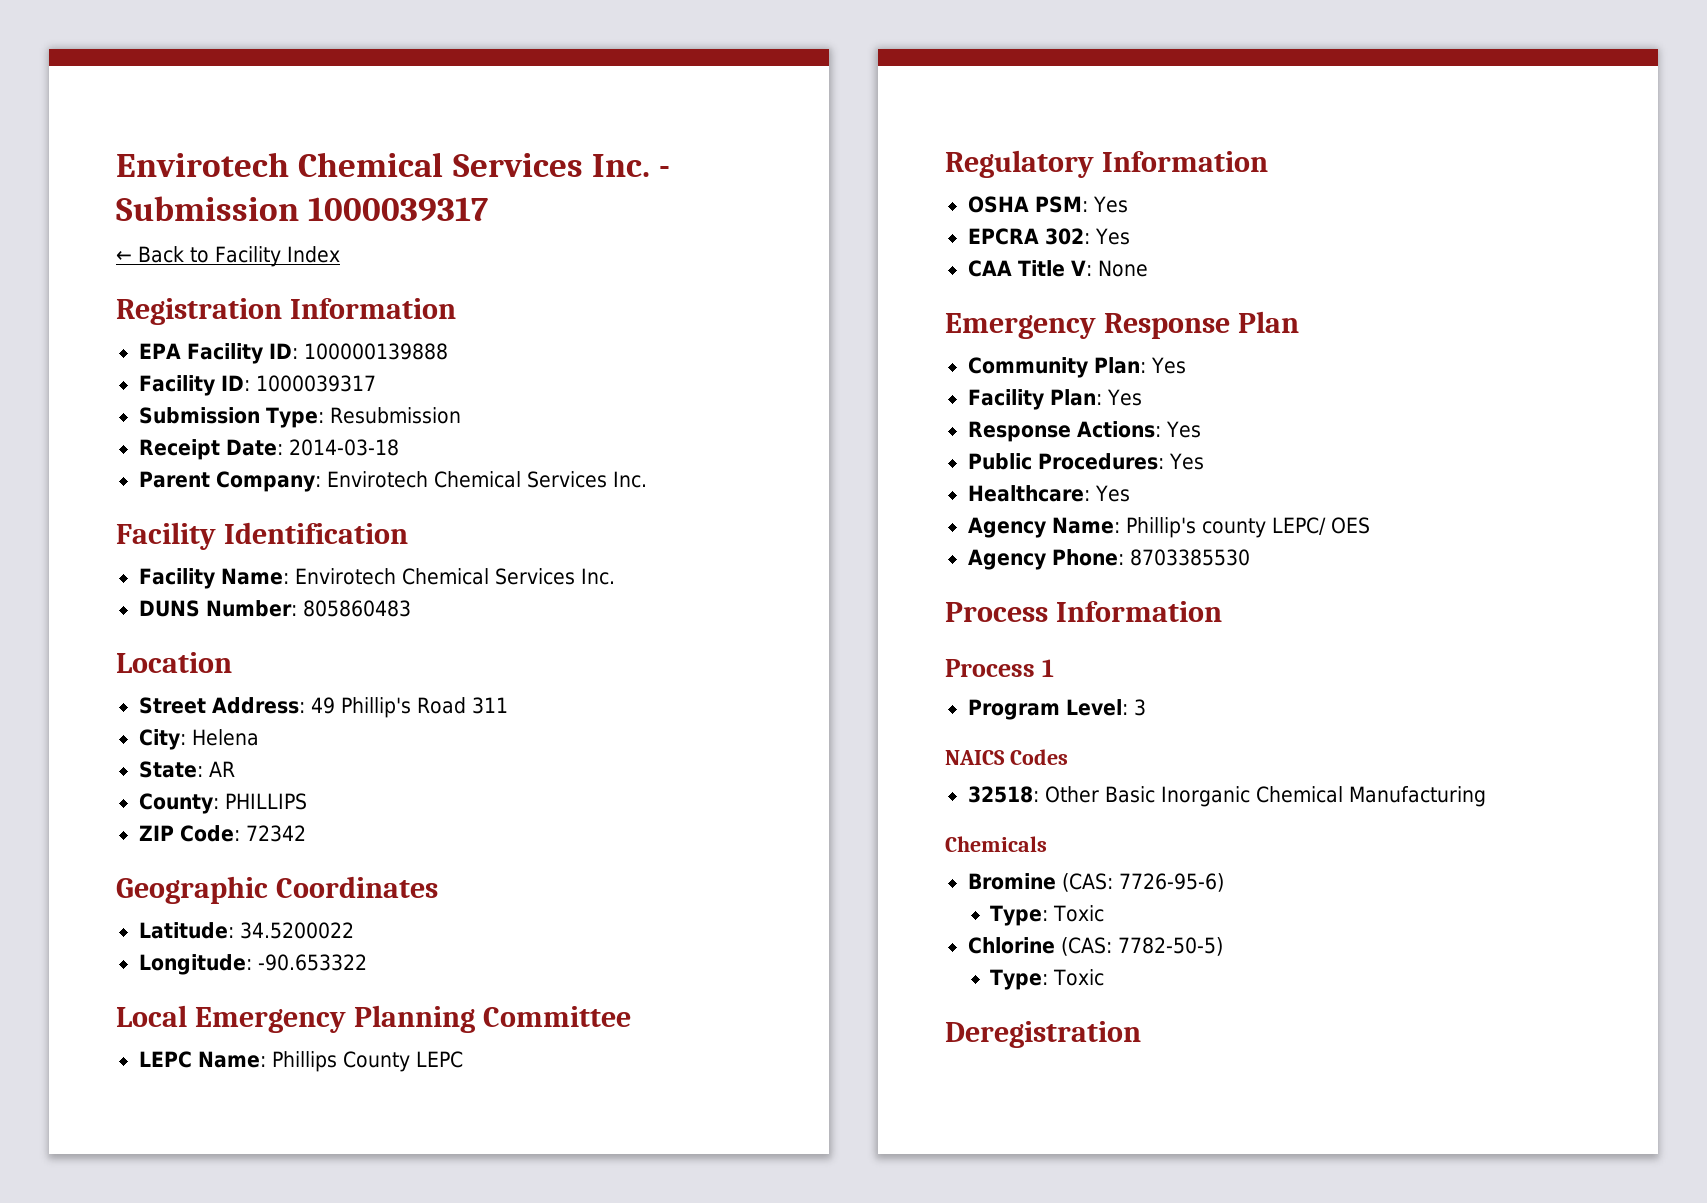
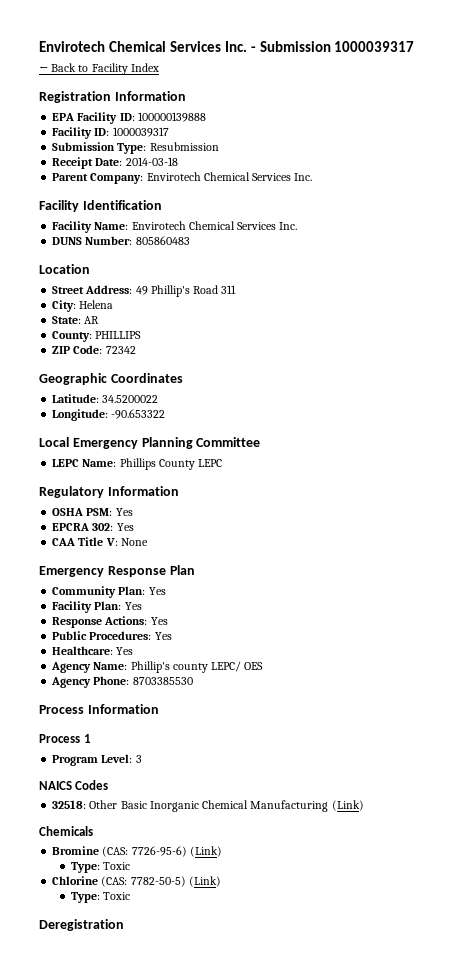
- 32518: Other Basic Inorganic Chemical Manufacturing
+ 32518: Other Basic Inorganic Chemical Manufacturing (Link)
- Bromine (CAS: 7726-95-6)
+ Bromine (CAS: 7726-95-6) (Link)
- Chlorine (CAS: 7782-50-5)
+ Chlorine (CAS: 7782-50-5) (Link)

